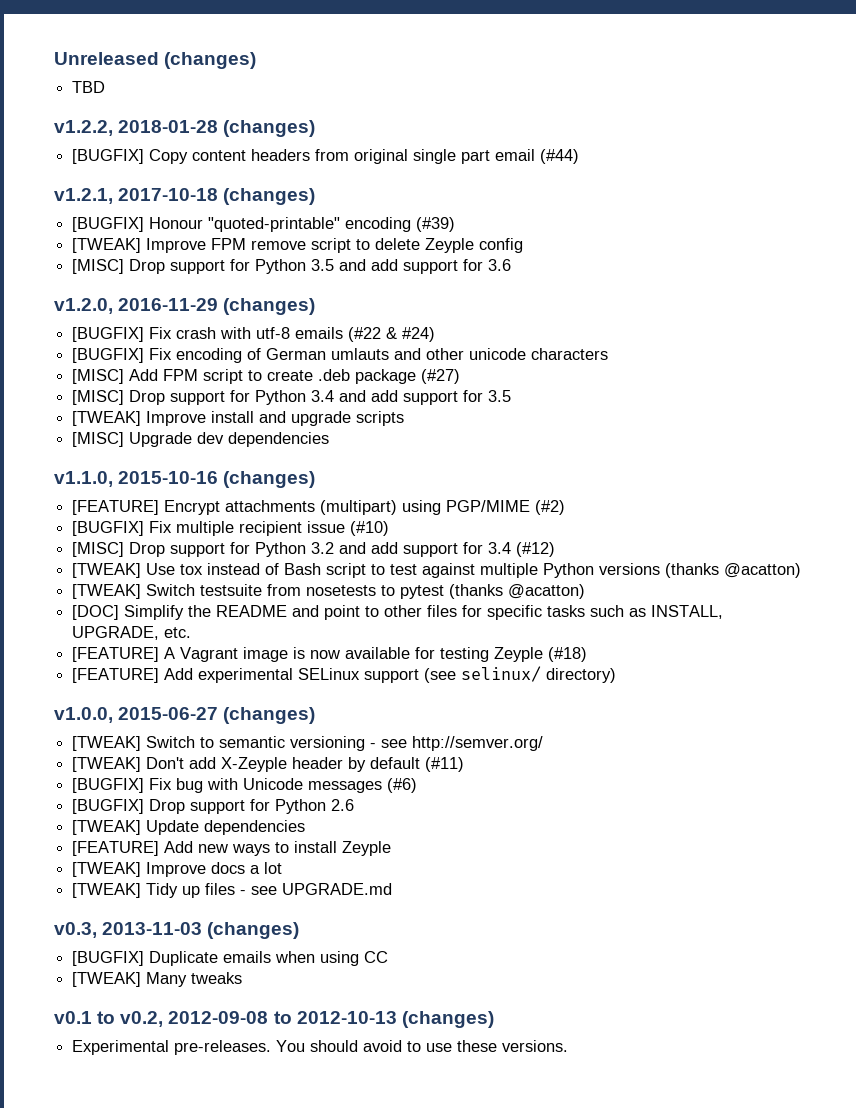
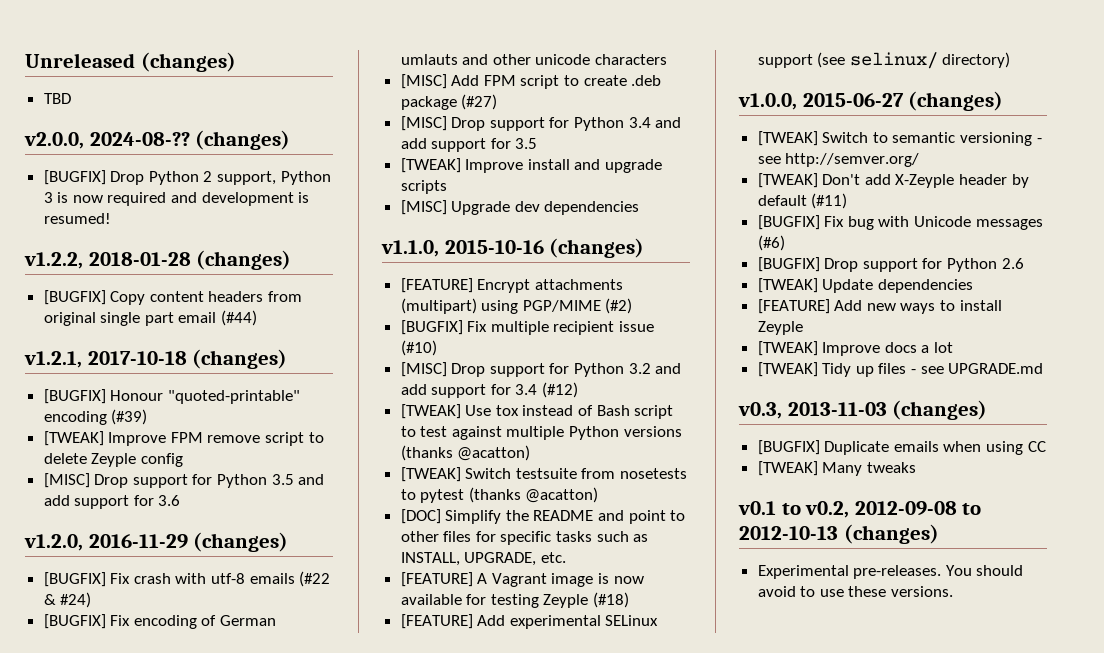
+ v2.0.0, 2024-08-?? (changes)
+ [BUGFIX] Drop Python 2 support, Python 3 is now required and development is resumed!

